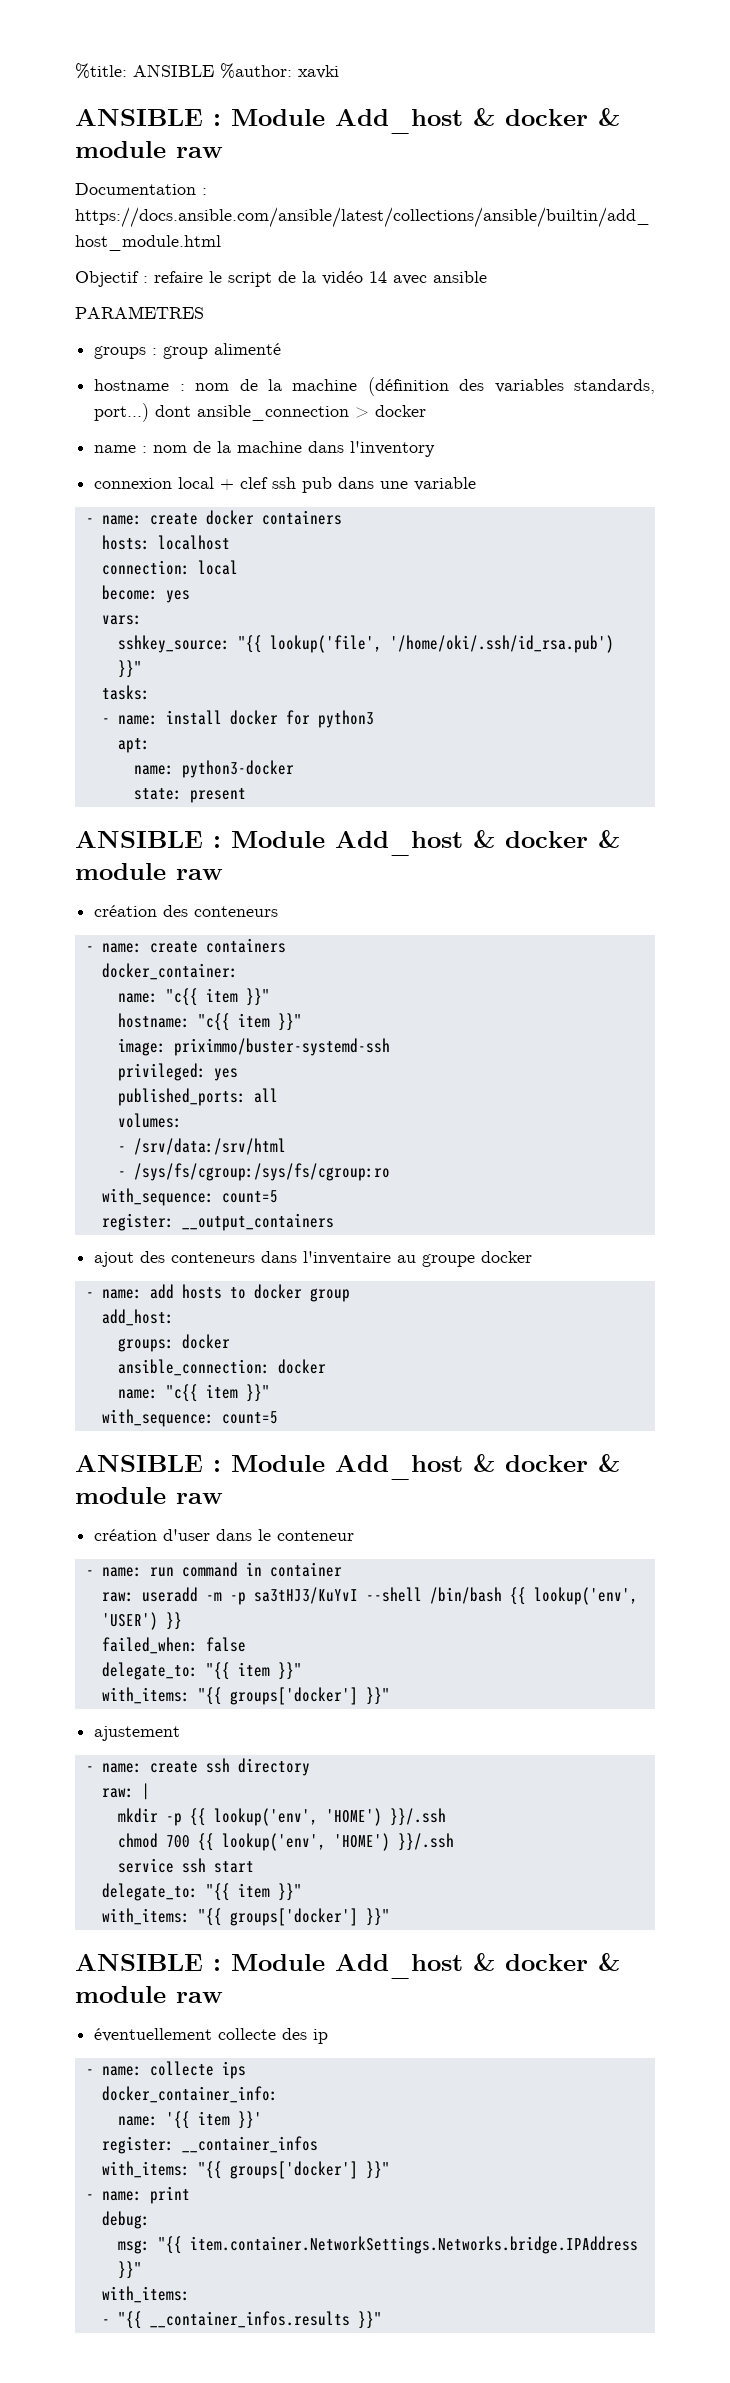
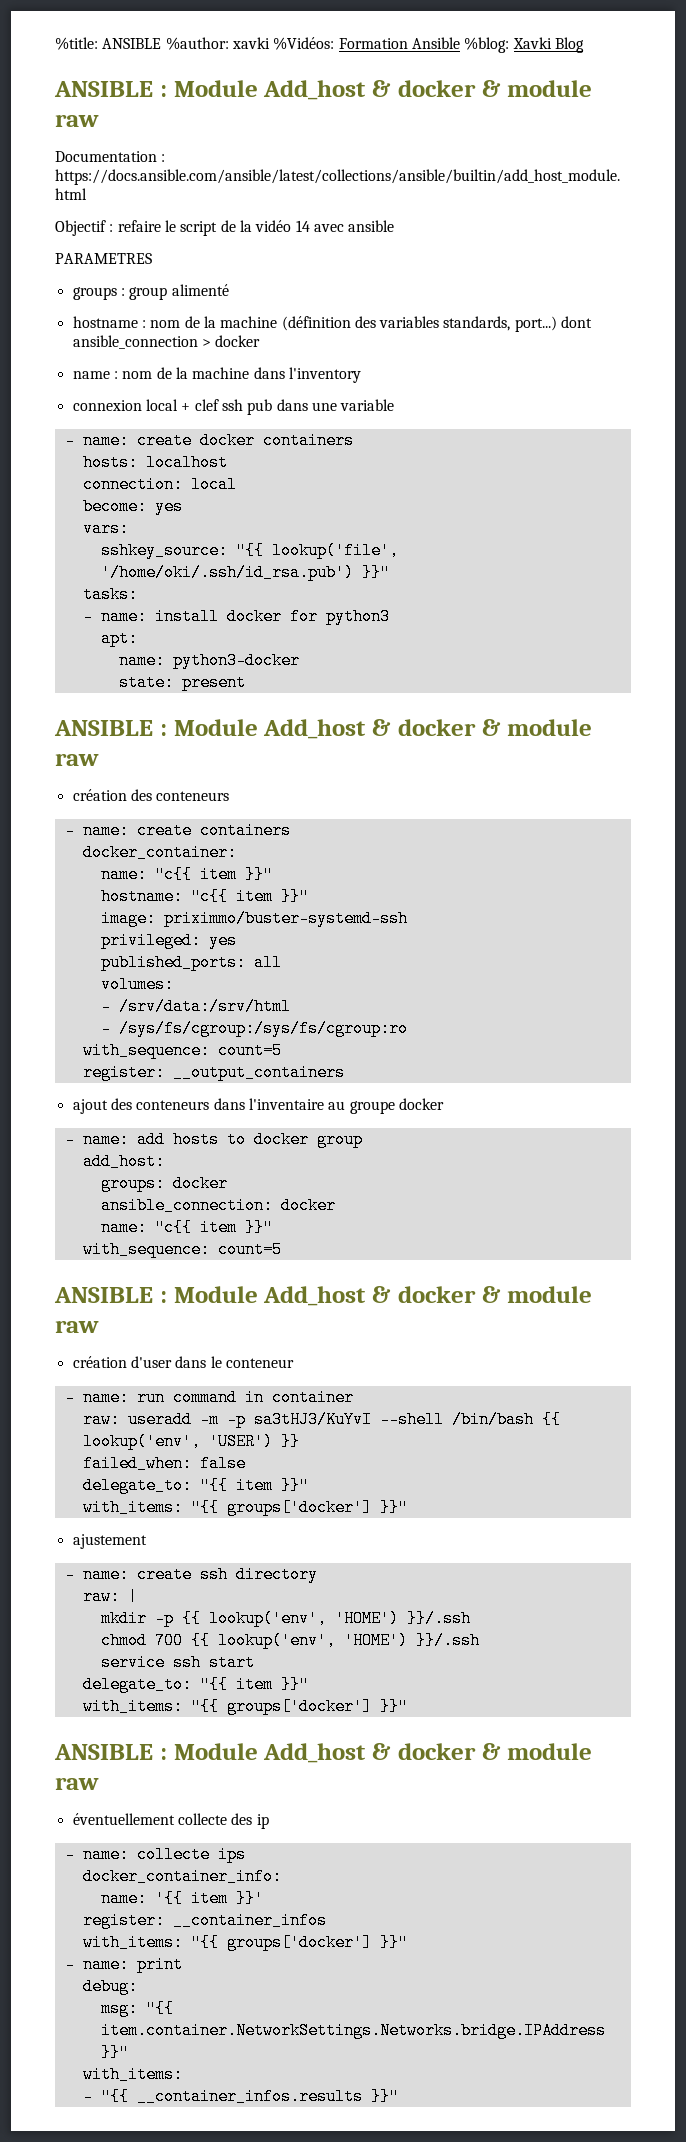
- %title: ANSIBLE %author: xavki
+ %title: ANSIBLE %author: xavki %Vidéos: Formation Ansible %blog: Xavki Blog

